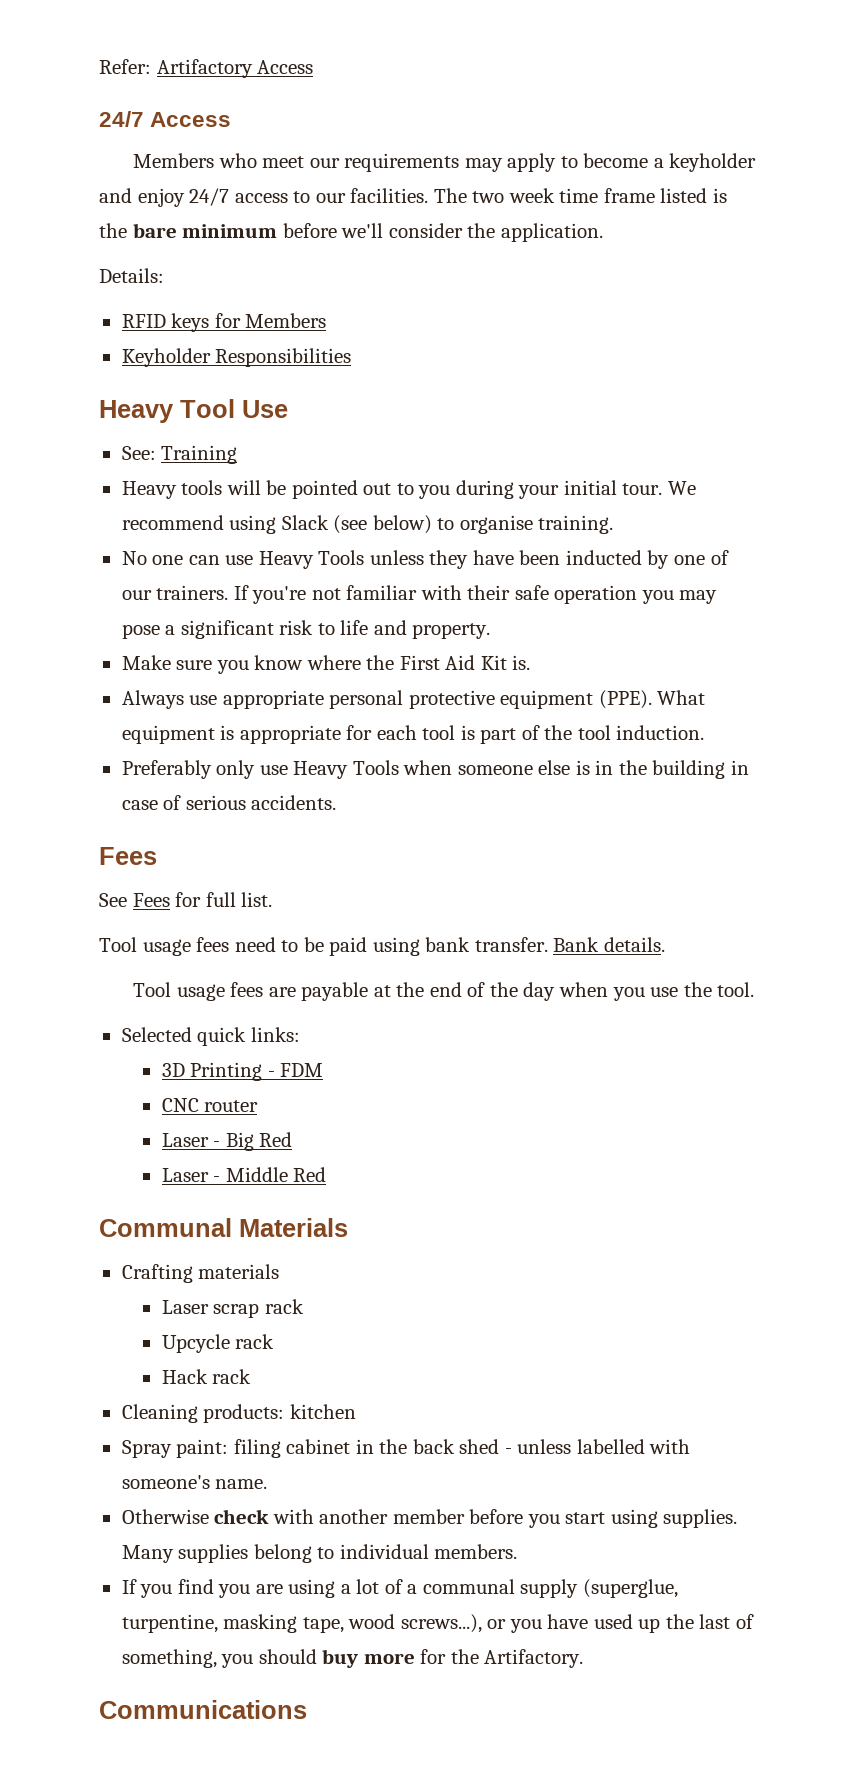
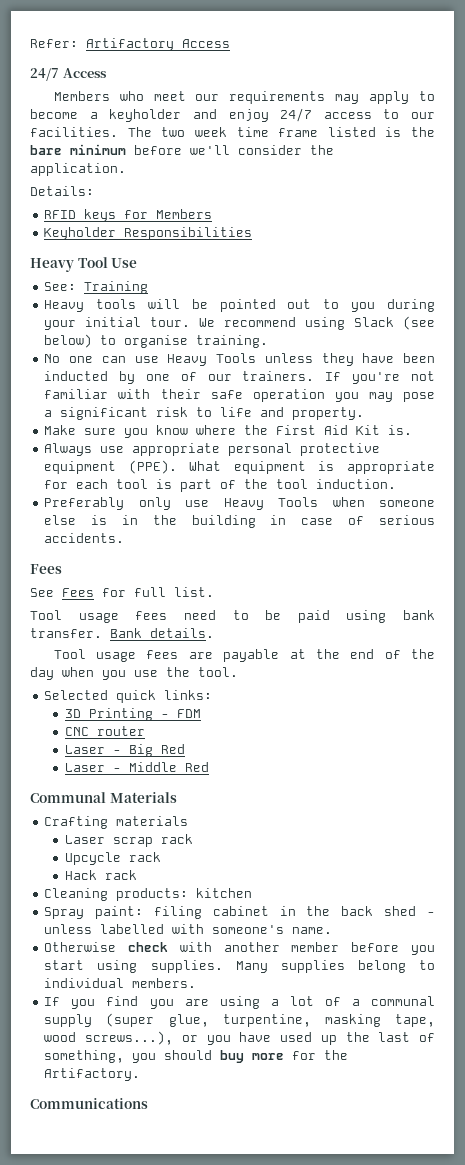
- If you find you are using a lot of a communal supply (superglue, turpentine, masking tape, wood screws...), or you have used up the last of something, you should buy more for the Artifactory.
+ If you find you are using a lot of a communal supply (super glue, turpentine, masking tape, wood screws...), or you have used up the last of something, you should buy more for the Artifactory.

